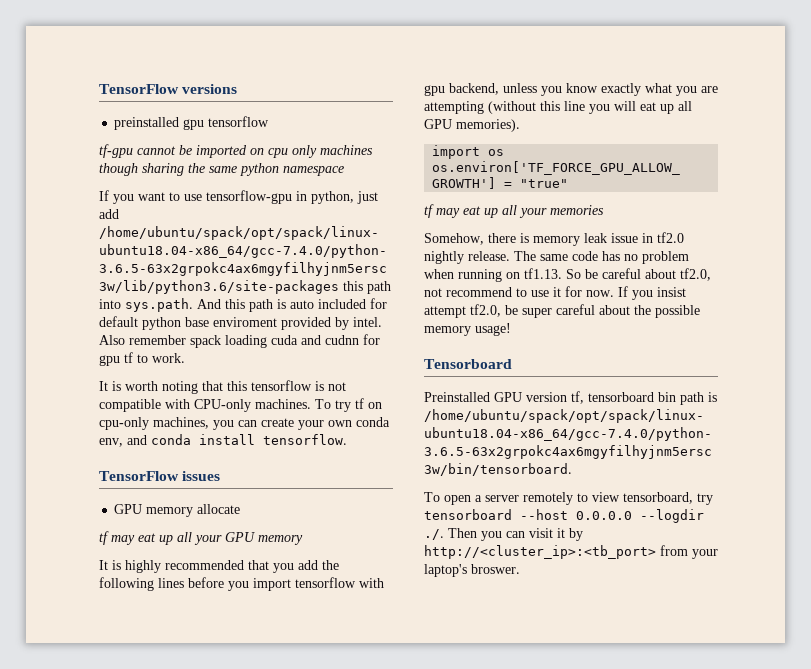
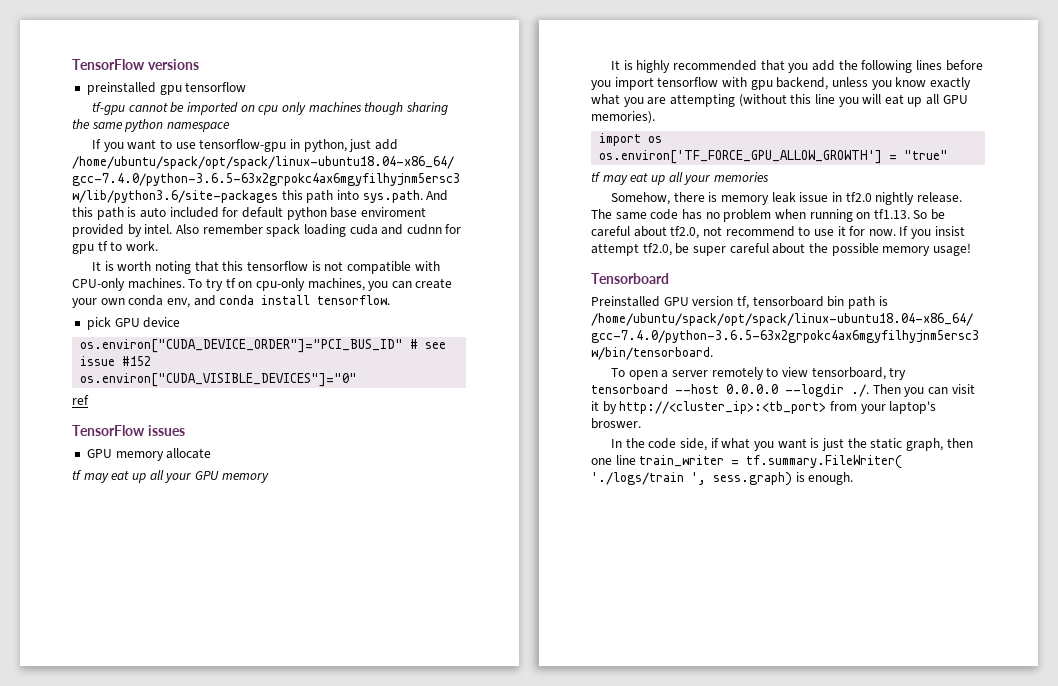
+ pick GPU device
+ os.environ["CUDA_DEVICE_ORDER"]="PCI_BUS_ID" # see issue #152
+ os.environ["CUDA_VISIBLE_DEVICES"]="0"
+ ref
+ In the code side, if what you want is just the static graph, then one line train_writer = tf.summary.FileWriter( './logs/train ', sess.graph) is enough.

